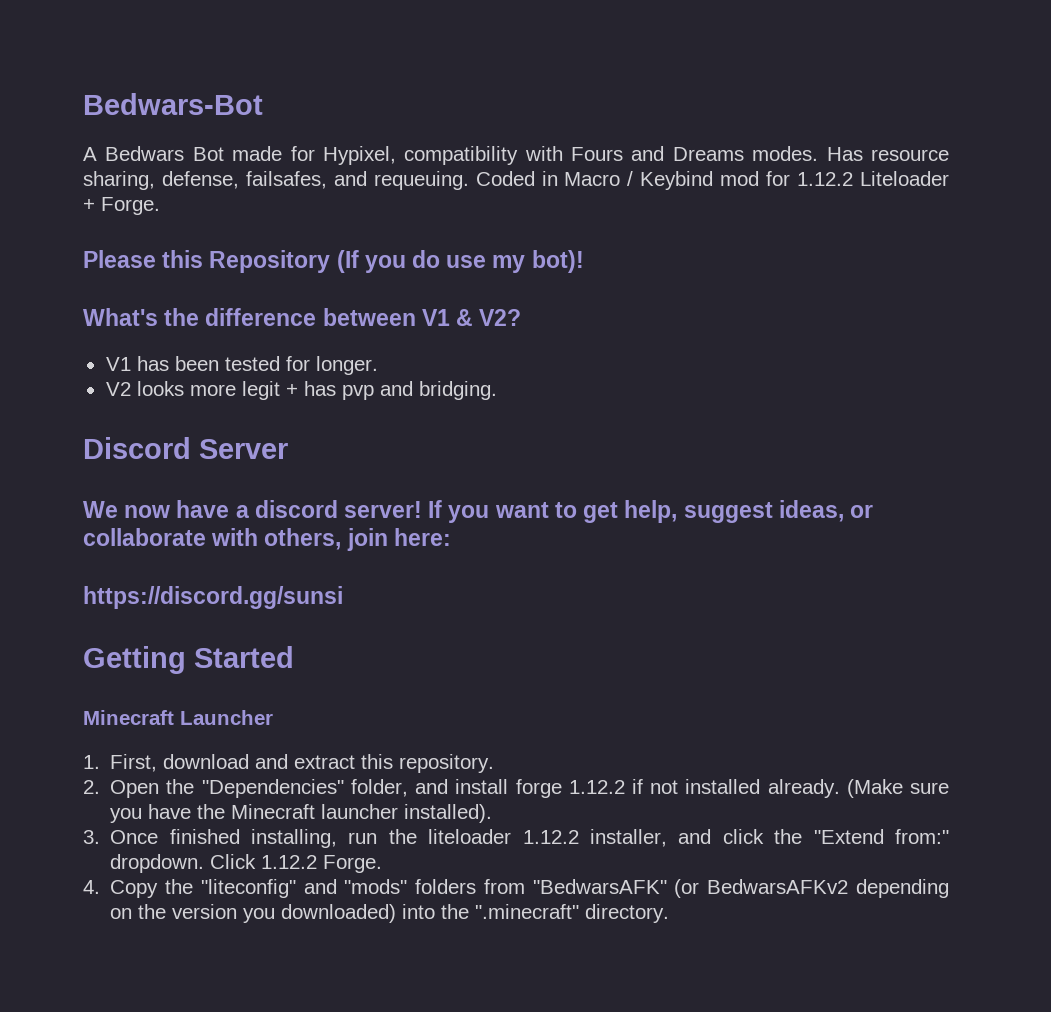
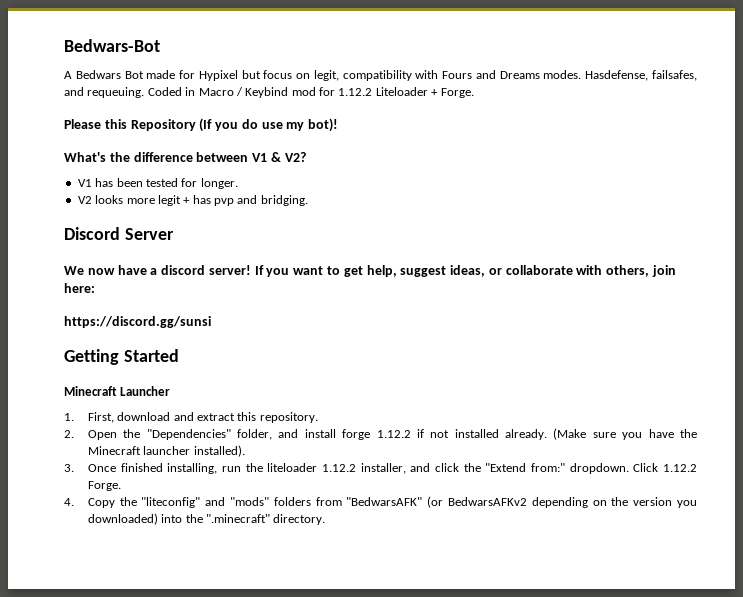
- A Bedwars Bot made for Hypixel, compatibility with Fours and Dreams modes.
+ A Bedwars Bot made for Hypixel but focus on legit, compatibility with Fours and Dreams modes.
- Has resource sharing, defense, failsafes, and requeuing.
+ Hasdefense, failsafes, and requeuing.

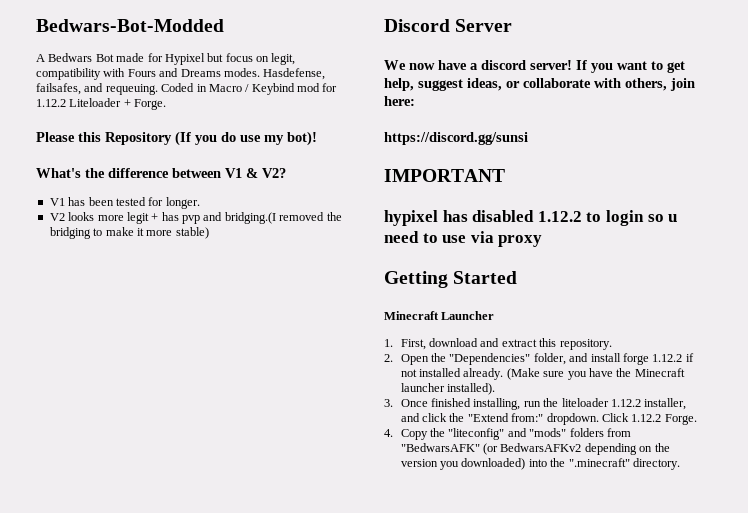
- Bedwars-Bot
+ Bedwars-Bot-Modded
- V2 looks more legit + has pvp and bridging.
+ V2 looks more legit + has pvp and bridging.(I removed the bridging to make it more stable)
+ IMPORTANT
+ hypixel has disabled 1.12.2 to login so u need to use via proxy

